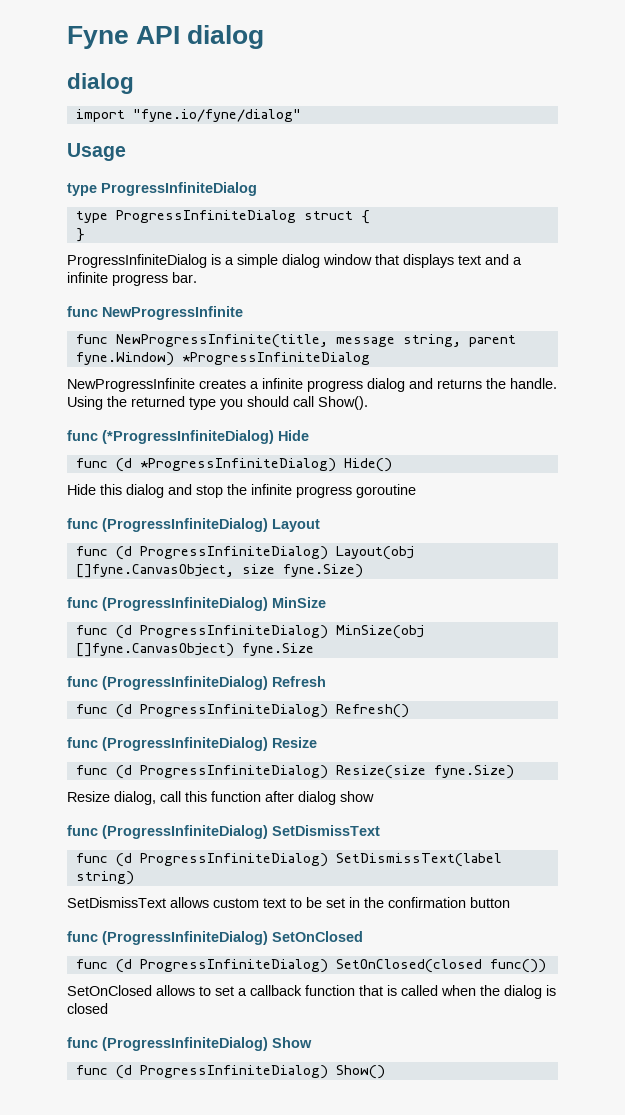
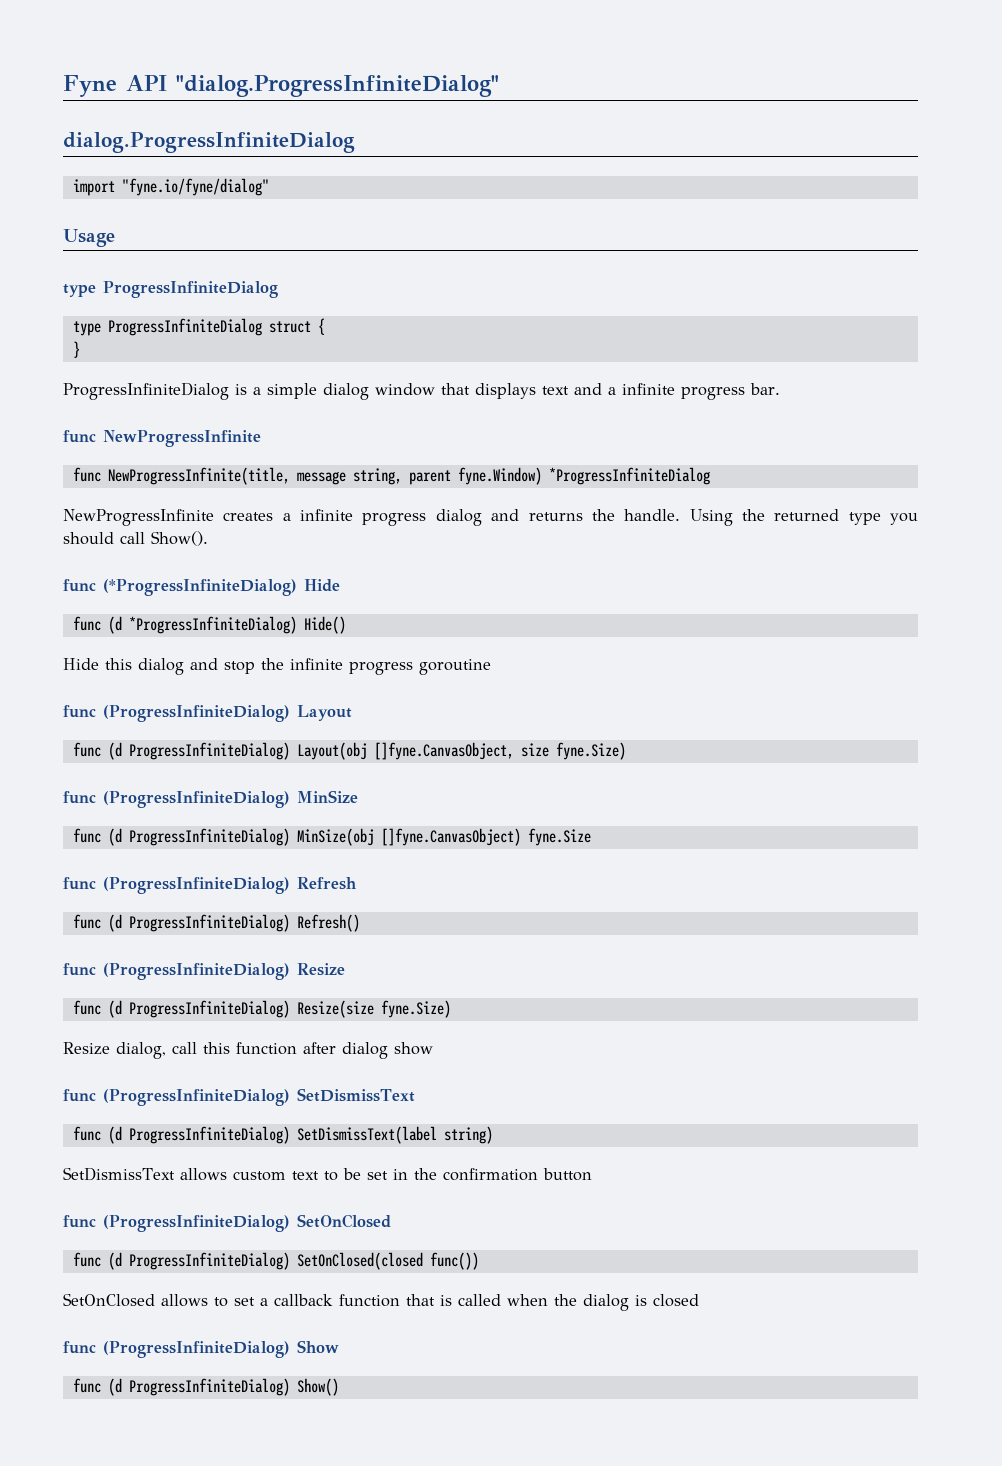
- Fyne API dialog
- dialog
+ Fyne API "dialog.ProgressInfiniteDialog"
+ dialog.ProgressInfiniteDialog

